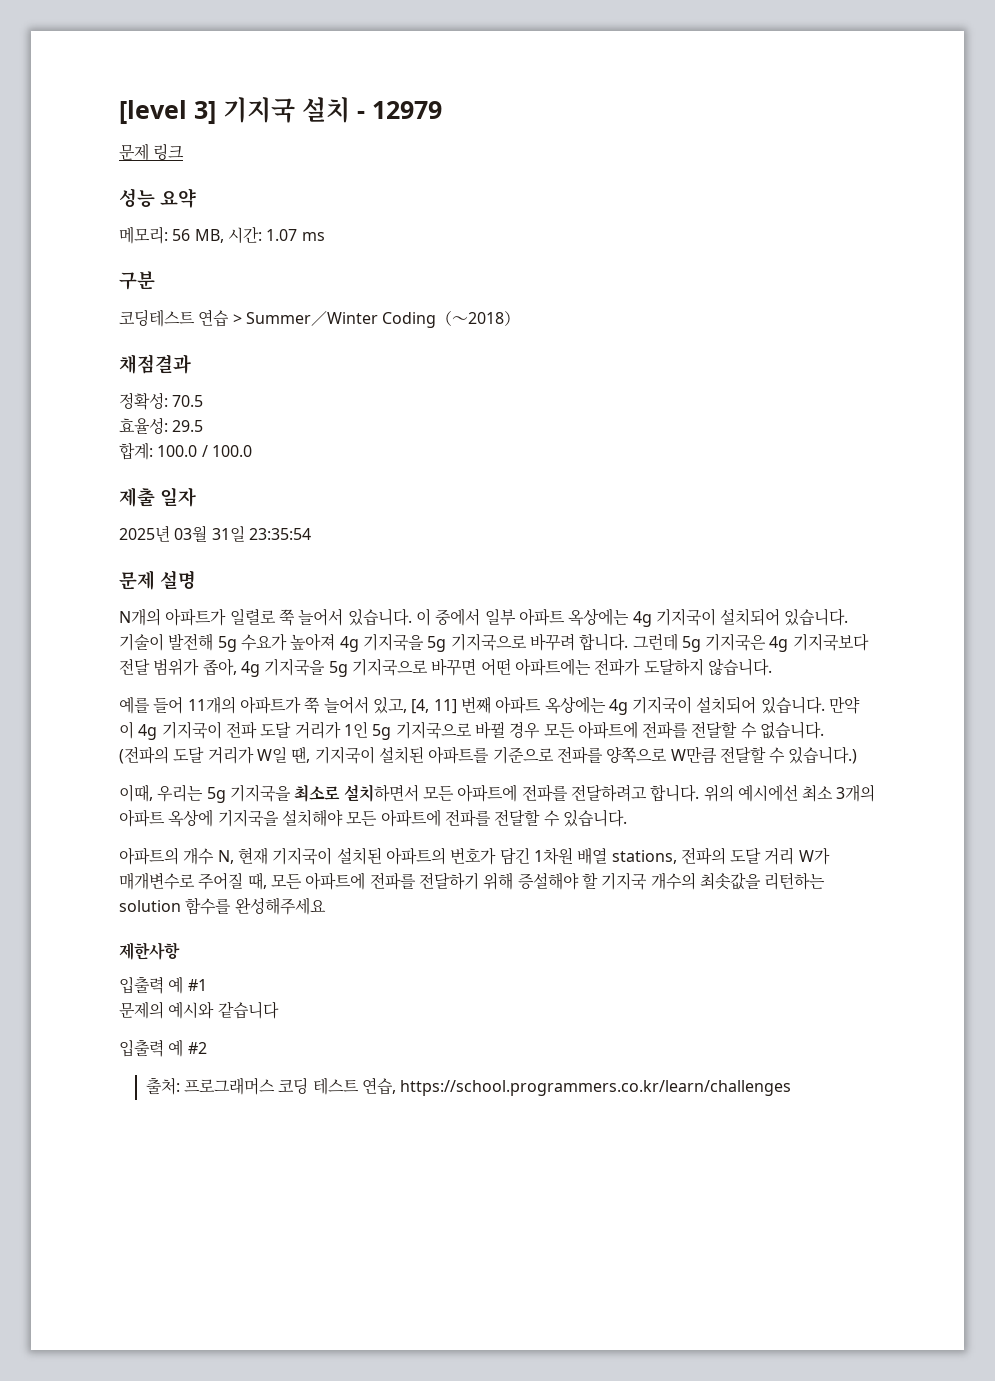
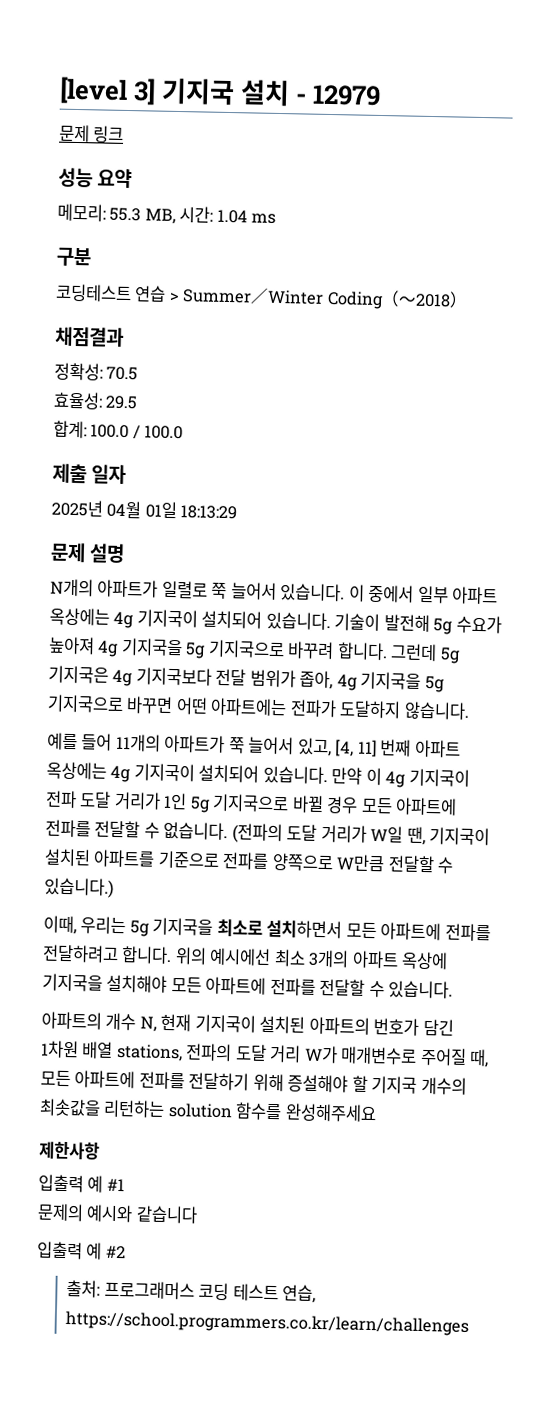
- 메모리: 56 MB, 시간: 1.07 ms
+ 메모리: 55.3 MB, 시간: 1.04 ms
- 2025년 03월 31일 23:35:54
+ 2025년 04월 01일 18:13:29

